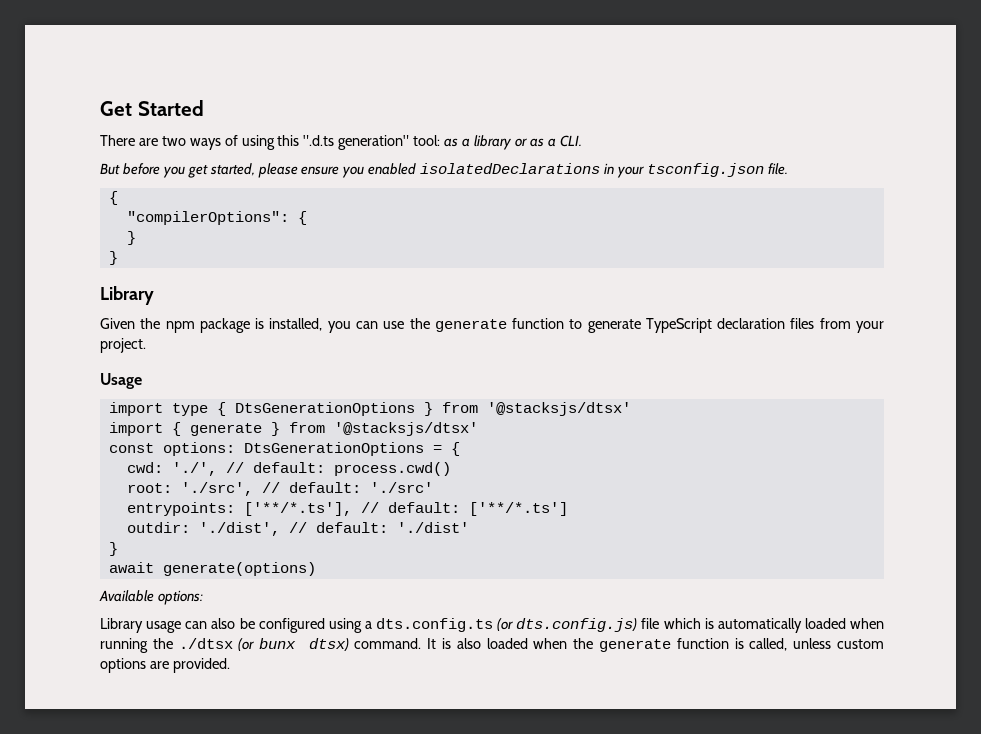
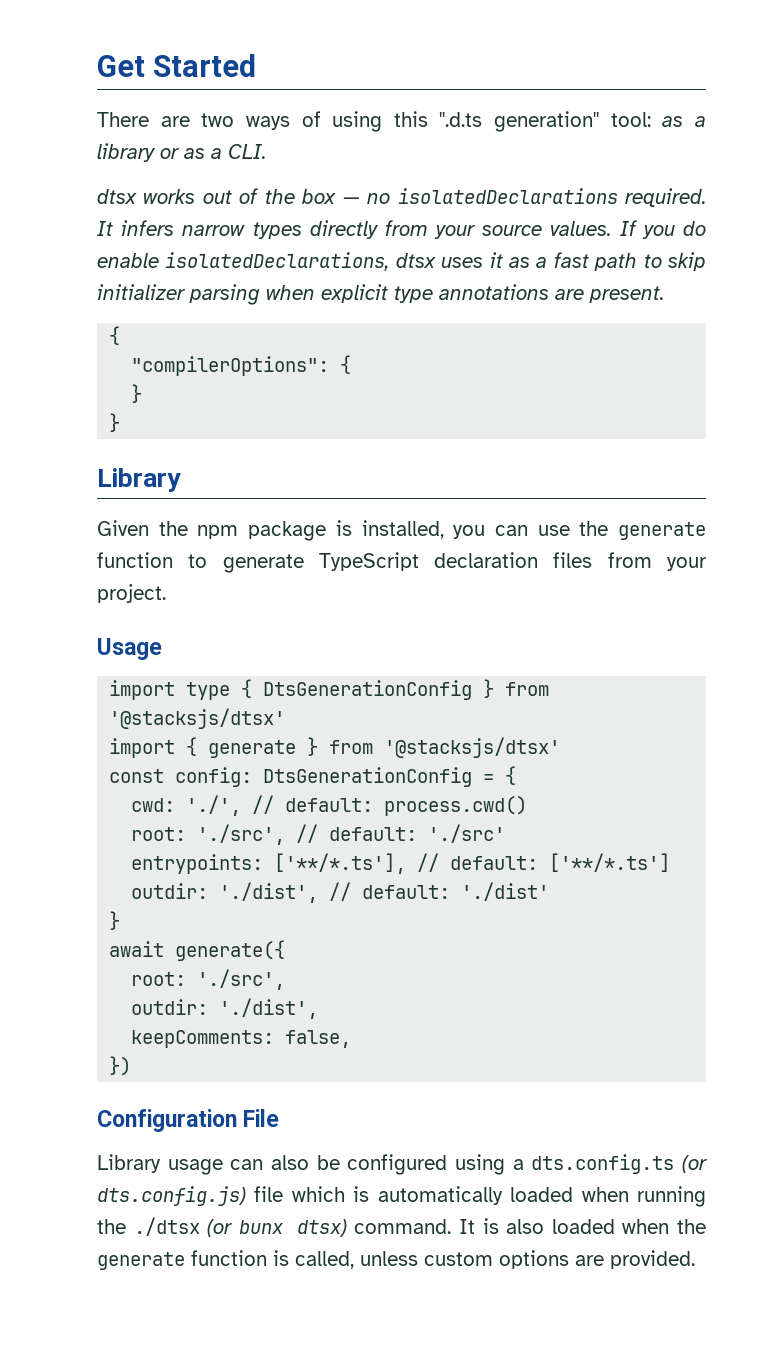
- But before you get started, please ensure you enabled isolatedDeclarations in your tsconfig.json file.
+ dtsx works out of the box — no isolatedDeclarations required. It infers narrow types directly from your source values. If you do enable isolatedDeclarations, dtsx uses it as a fast path to skip initializer parsing when explicit type annotations are present.
- import type { DtsGenerationOptions } from '@stacksjs/dtsx'
+ import type { DtsGenerationConfig } from '@stacksjs/dtsx'
- const options: DtsGenerationOptions = {
+ const config: DtsGenerationConfig = {
- await generate(options)
- Available options:
+ await generate({
+ root: './src',
+ outdir: './dist',
+ keepComments: false,
+ })
+ Configuration File

